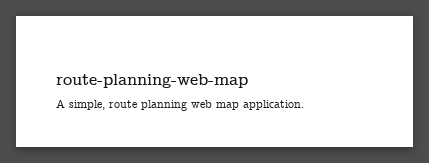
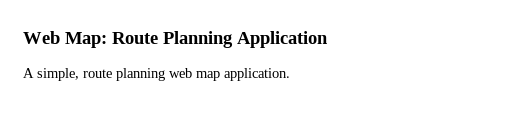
- route-planning-web-map
+ Web Map: Route Planning Application

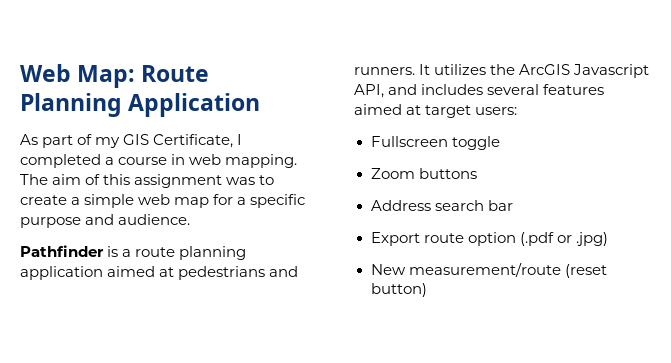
- A simple, route planning web map application.
+ As part of my GIS Certificate, I completed a course in web mapping. The aim of this assignment was to create a simple web map for a specific purpose and audience.
+ Pathfinder is a route planning application aimed at pedestrians and runners. It utilizes the ArcGIS Javascript API, and includes several features aimed at target users:
+ Fullscreen toggle
+ Zoom buttons
+ Address search bar
+ Export route option (.pdf or .jpg)
+ New measurement/route (reset button)

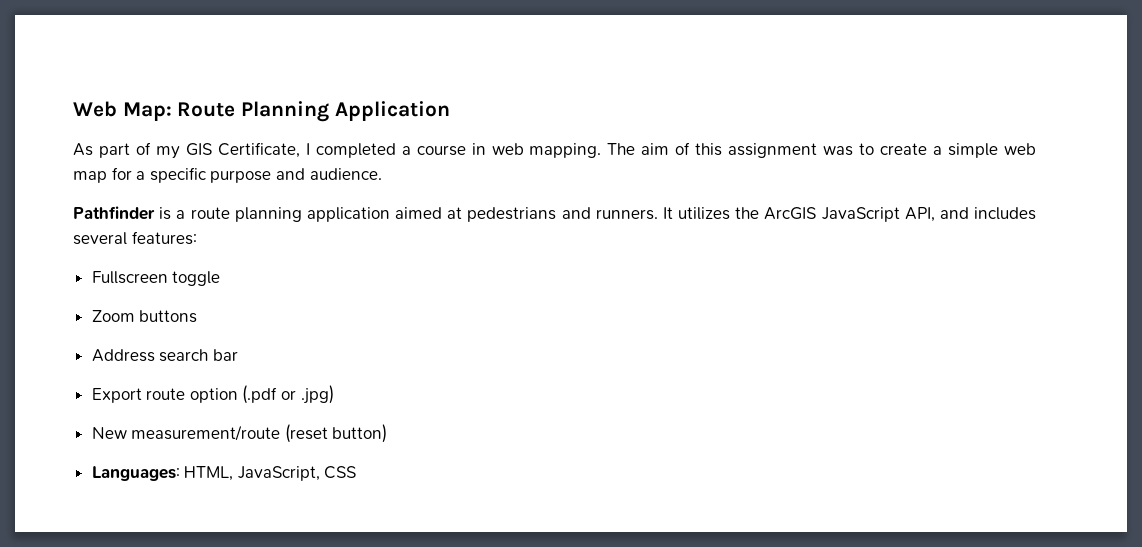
- It utilizes the ArcGIS Javascript API, and includes several features aimed at target users:
+ It utilizes the ArcGIS JavaScript API, and includes several features:
+ Languages: HTML, JavaScript, CSS

